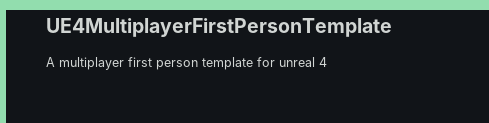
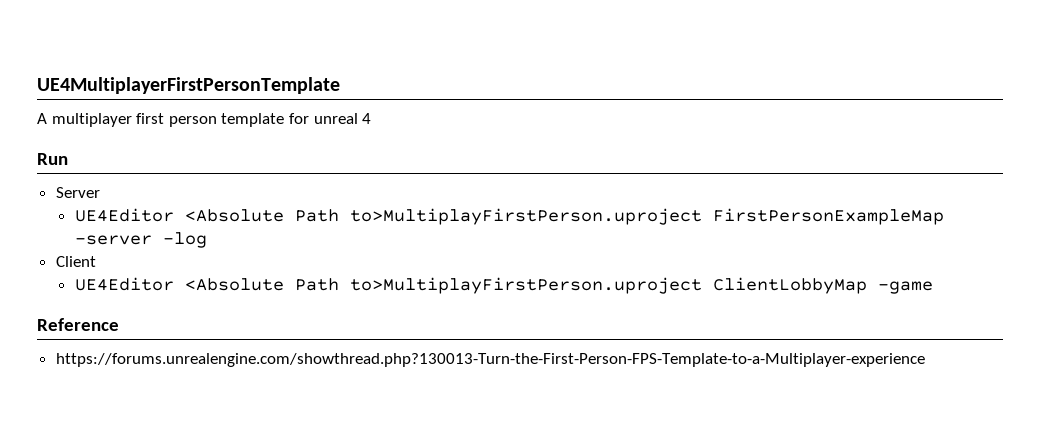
+ Run
+ Server
+ UE4Editor <Absolute Path to>MultiplayFirstPerson.uproject FirstPersonExampleMap -server -log
+ Client
+ UE4Editor <Absolute Path to>MultiplayFirstPerson.uproject ClientLobbyMap -game
+ Reference
+ https://forums.unrealengine.com/showthread.php?130013-Turn-the-First-Person-FPS-Template-to-a-Multiplayer-experience

